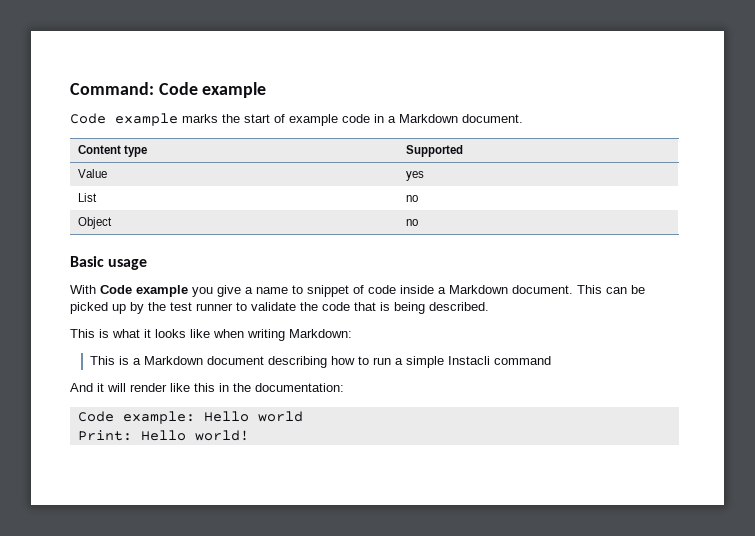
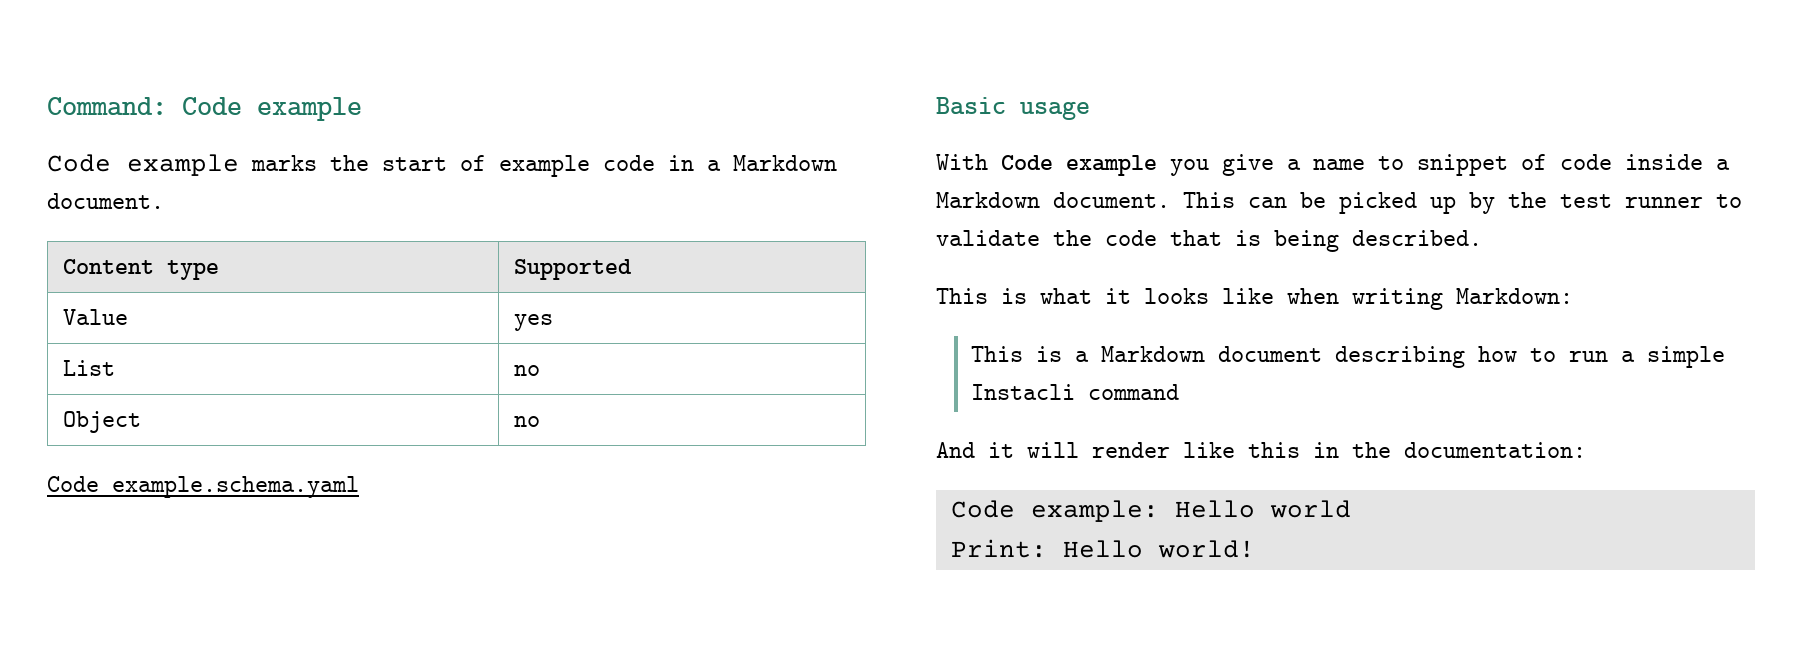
+ Code example.schema.yaml

